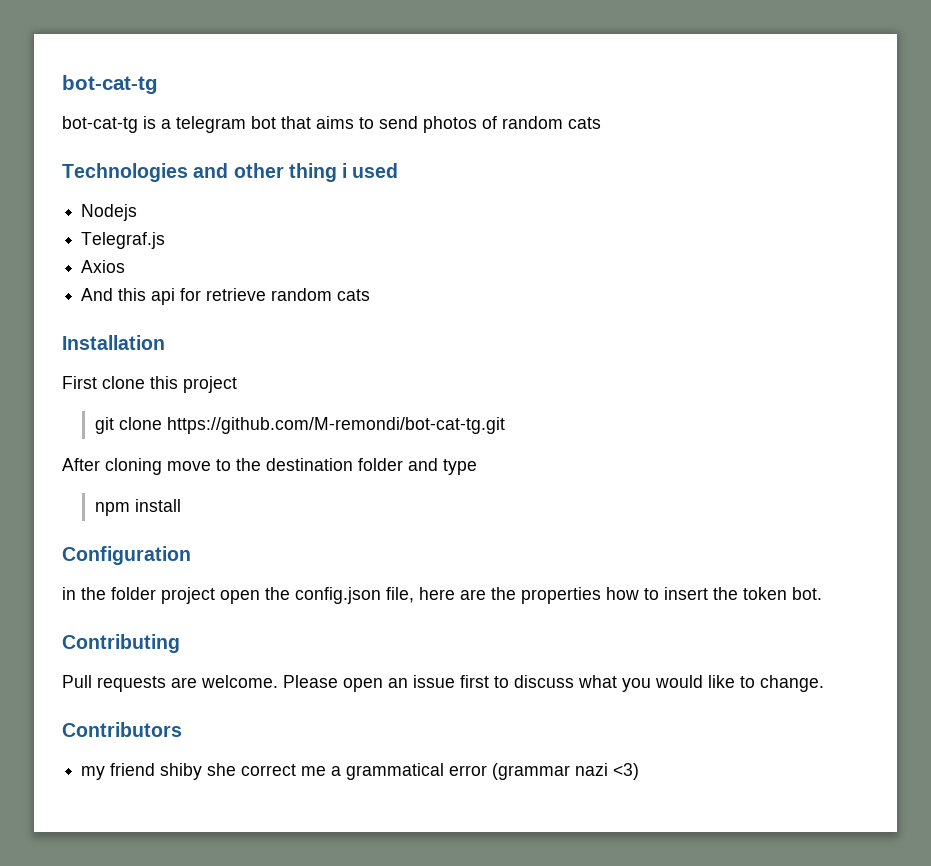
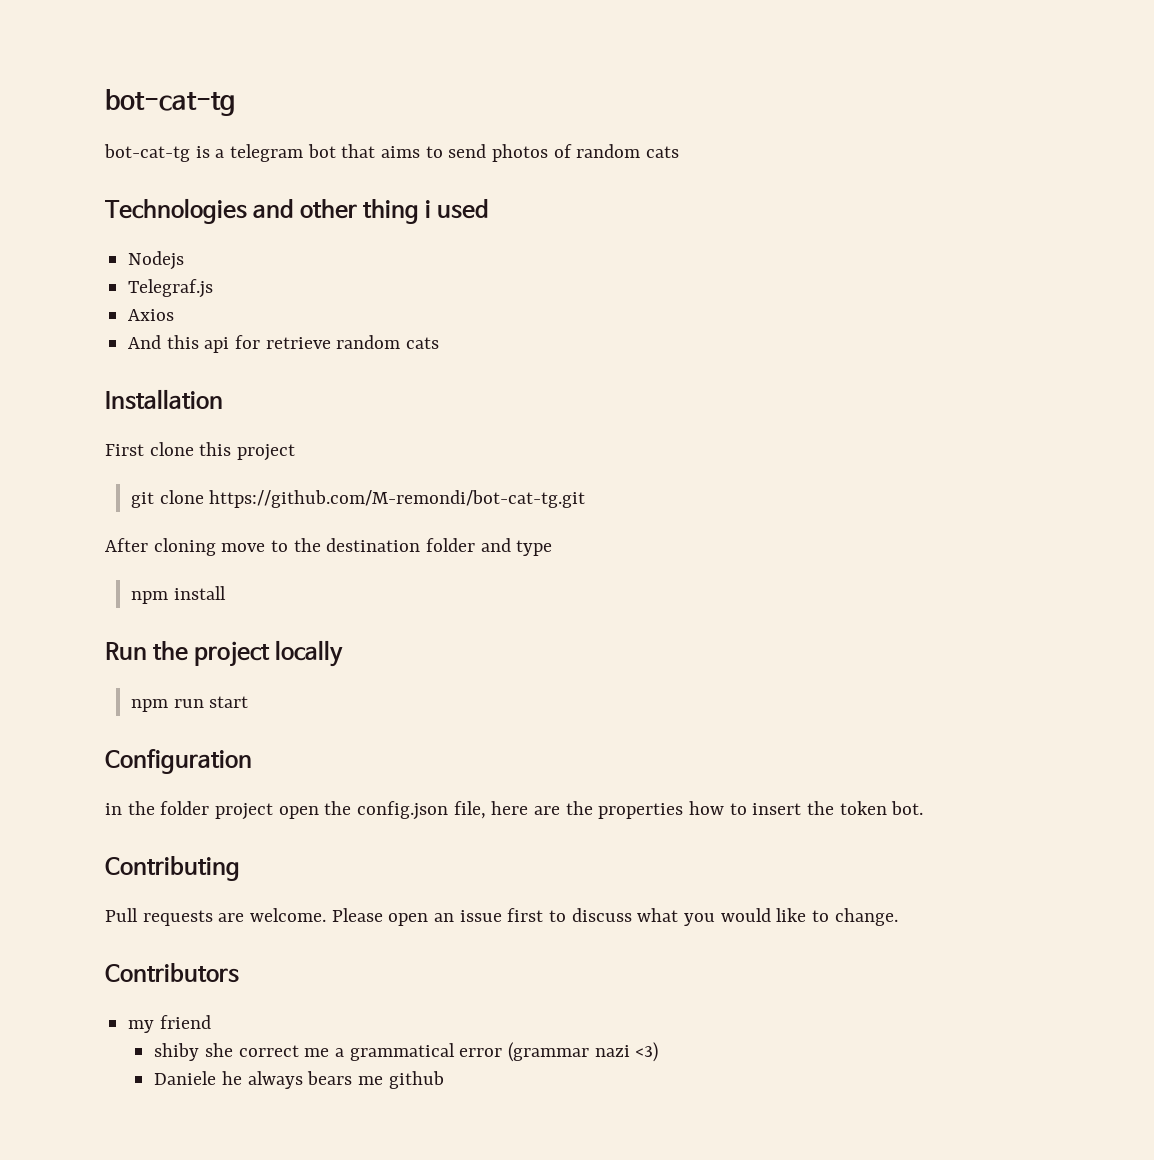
+ Run the project locally
+ npm run start
- my friend shiby she correct me a grammatical error (grammar nazi <3)
+ my friend
+ shiby she correct me a grammatical error (grammar nazi <3)
+ Daniele he always bears me github

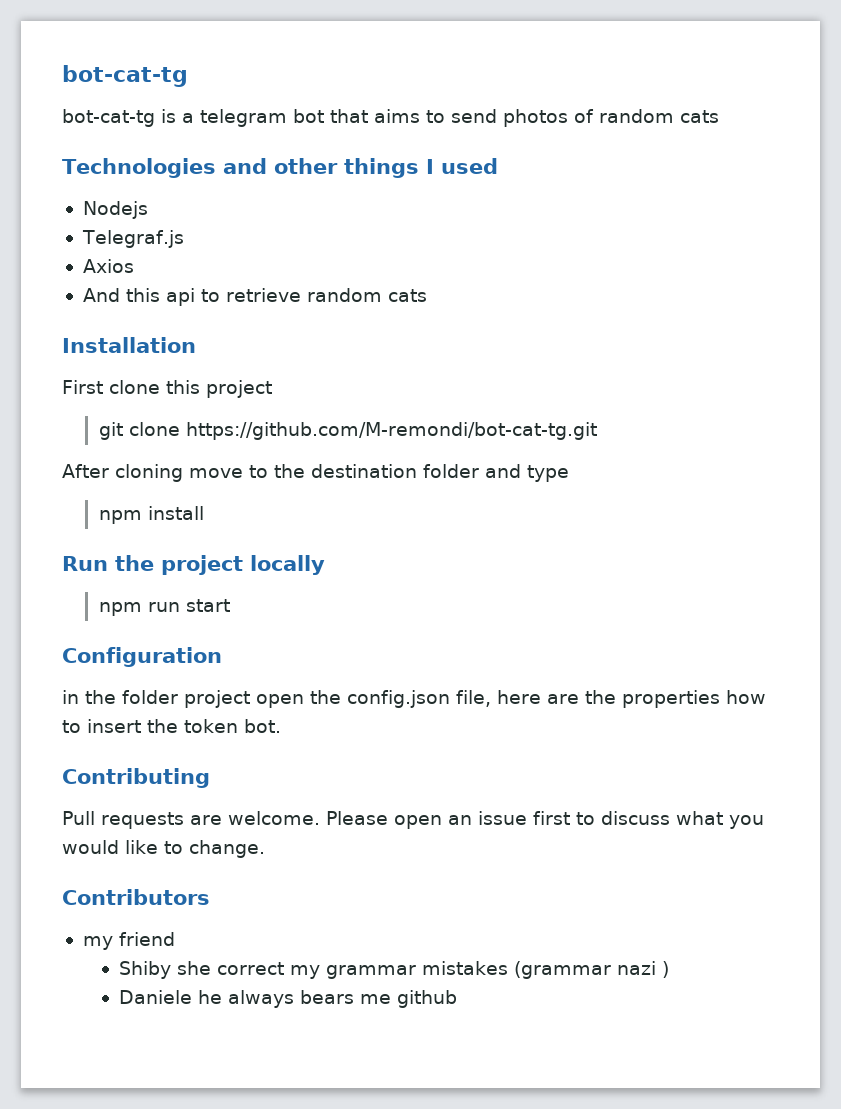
- Technologies and other thing i used
+ Technologies and other things I used
- And this api for retrieve random cats
+ And this api to retrieve random cats
- shiby she correct me a grammatical error (grammar nazi <3)
+ Shiby she correct my grammar mistakes (grammar nazi )

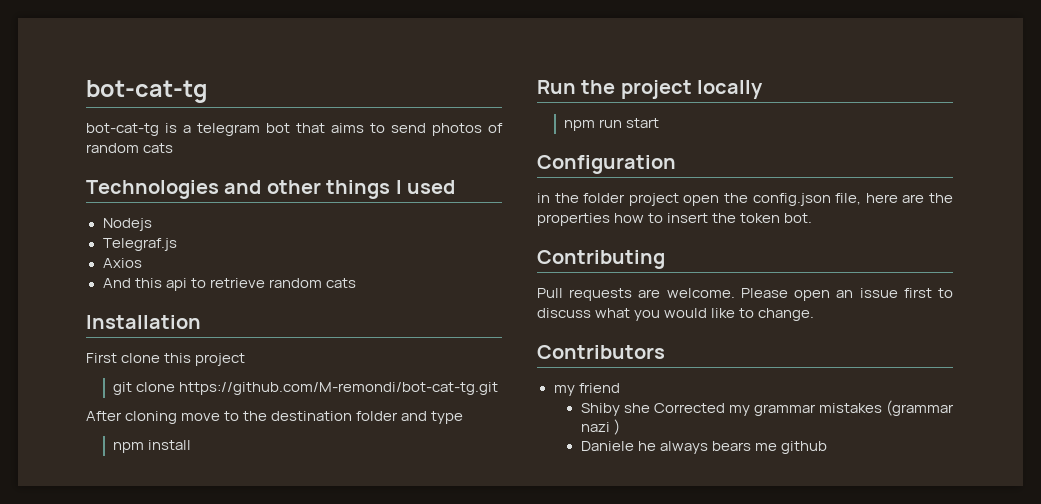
- Shiby she correct my grammar mistakes (grammar nazi )
+ Shiby she Corrected my grammar mistakes (grammar nazi )

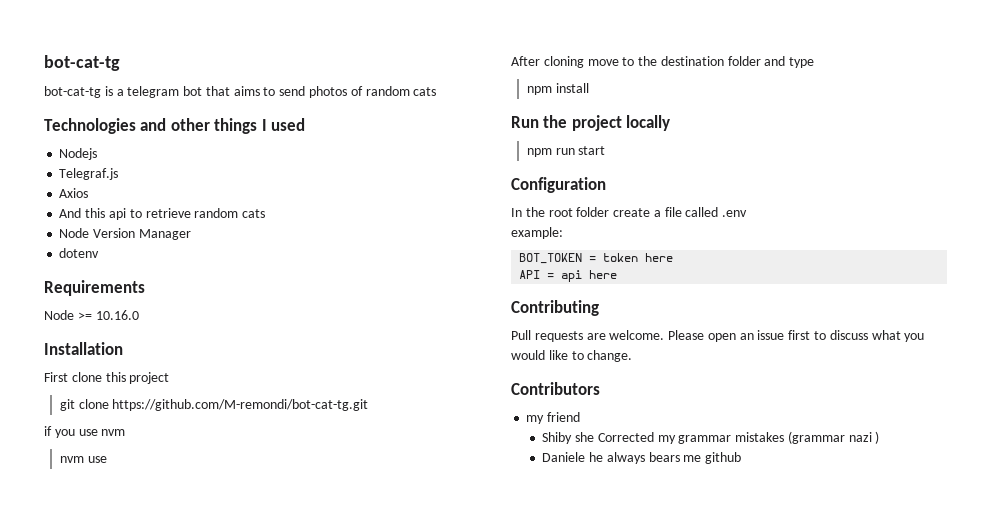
+ Node Version Manager
+ dotenv
+ Requirements
+ Node >= 10.16.0
+ if you use nvm
+ nvm use
- in the folder project open the config.json file, here are the properties how to insert the token bot.
+ In the root folder create a file called .env
+ example:
+ BOT_TOKEN = token here
+ API = api here

